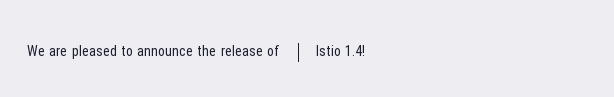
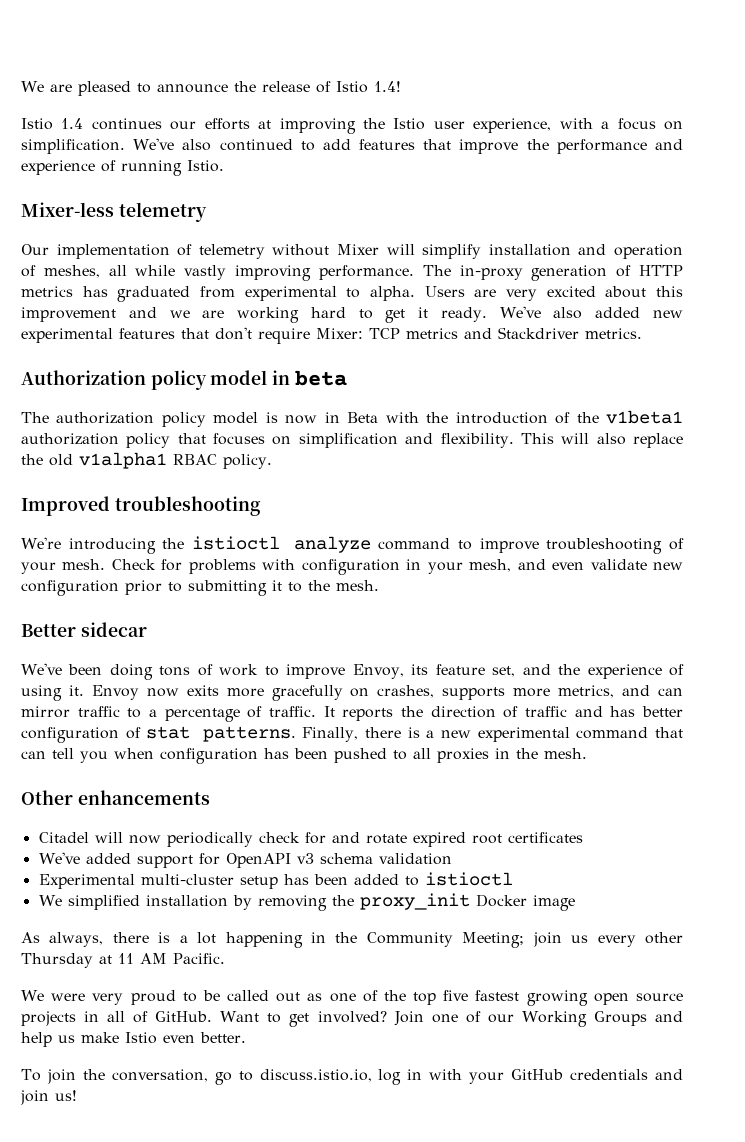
+ Istio 1.4 continues our efforts at improving the Istio user experience, with a focus on simplification. We've also continued to add features that improve the performance and experience of running Istio.
+ Mixer-less telemetry
+ Our implementation of telemetry without Mixer will simplify installation and operation of meshes, all while vastly improving performance. The in-proxy generation of HTTP metrics has graduated from experimental to alpha. Users are very excited about this improvement and we are working hard to get it ready. We've also added new experimental features that don't require Mixer: TCP metrics and Stackdriver metrics.
+ Authorization policy model in beta
+ The authorization policy model is now in Beta with the introduction of the v1beta1 authorization policy that focuses on simplification and flexibility. This will also replace the old v1alpha1 RBAC policy.
+ Improved troubleshooting
+ We're introducing the istioctl analyze command to improve troubleshooting of your mesh. Check for problems with configuration in your mesh, and even validate new configuration prior to submitting it to the mesh.
+ Better sidecar
+ We've been doing tons of work to improve Envoy, its feature set, and the experience of using it. Envoy now exits more gracefully on crashes, supports more metrics, and can mirror traffic to a percentage of traffic. It reports the direction of traffic and has better configuration of stat patterns. Finally, there is a new experimental command that can tell you when configuration has been pushed to all proxies in the mesh.
+ Other enhancements
+ Citadel will now periodically check for and rotate expired root certificates
+ We've added support for OpenAPI v3 schema validation
+ Experimental multi-cluster setup has been added to istioctl
+ We simplified installation by removing the proxy_init Docker image
+ As always, there is a lot happening in the Community Meeting; join us every other Thursday at 11 AM Pacific.
+ We were very proud to be called out as one of the top five fastest growing open source projects in all of GitHub. Want to get involved? Join one of our Working Groups and help us make Istio even better.
+ To join the conversation, go to discuss.istio.io, log in with your GitHub credentials and join us!

